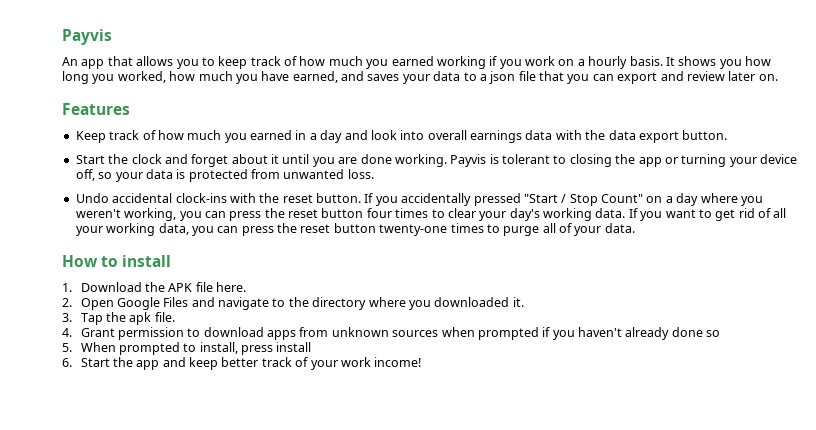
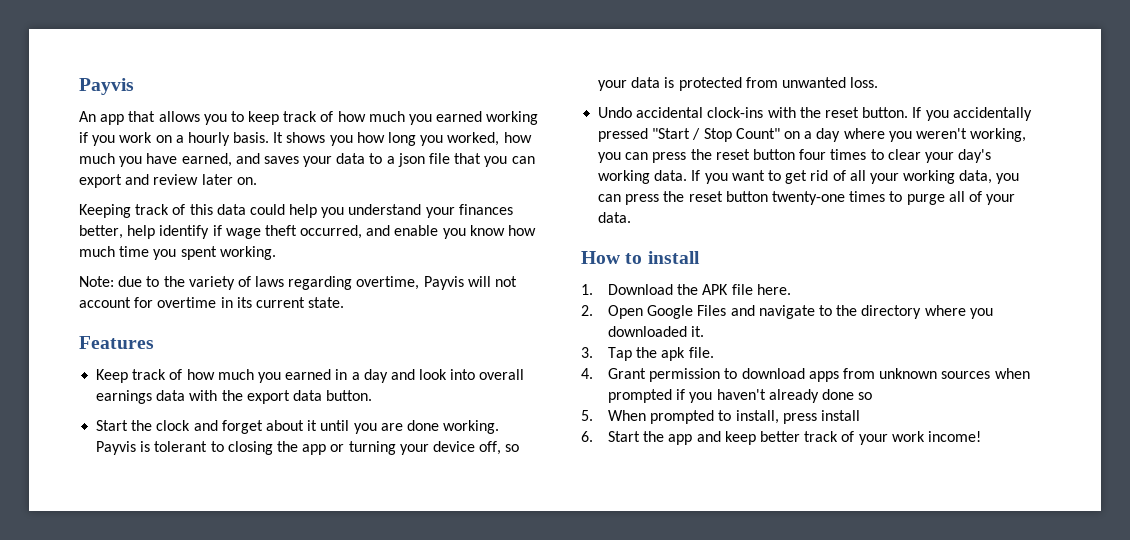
+ Keeping track of this data could help you understand your finances better, help identify if wage theft occurred, and enable you know how much time you spent working.
+ Note: due to the variety of laws regarding overtime, Payvis will not account for overtime in its current state.
- Keep track of how much you earned in a day and look into overall earnings data with the data export button.
+ Keep track of how much you earned in a day and look into overall earnings data with the export data button.

